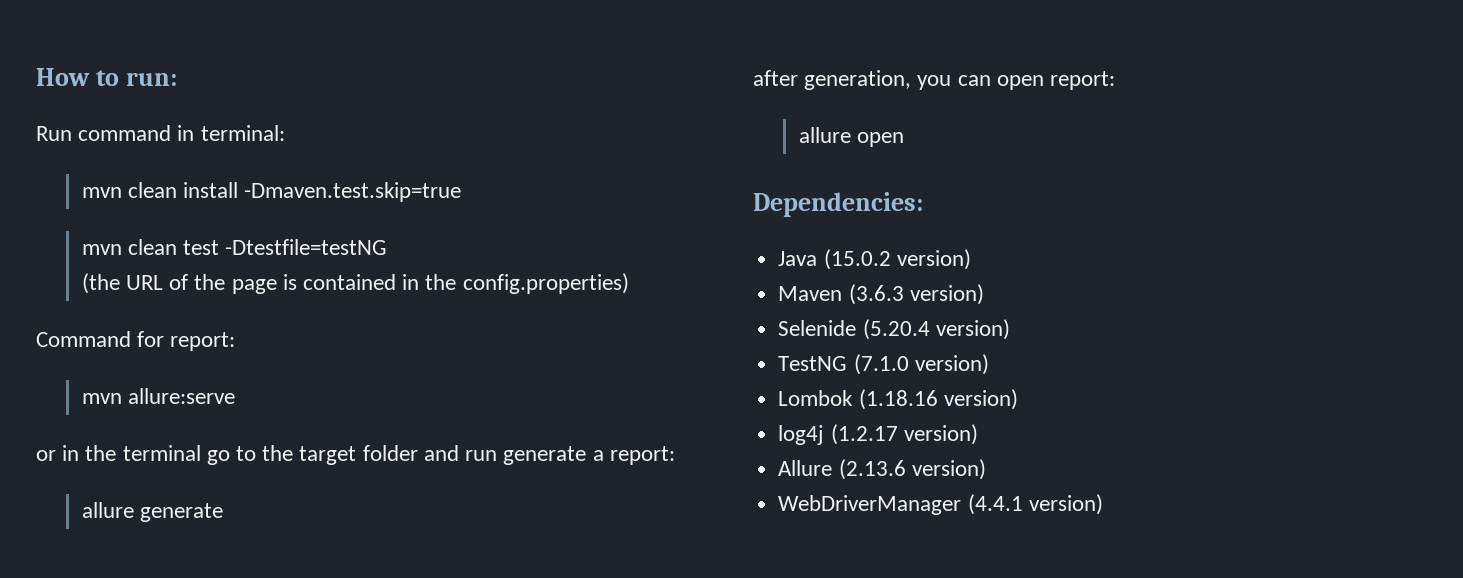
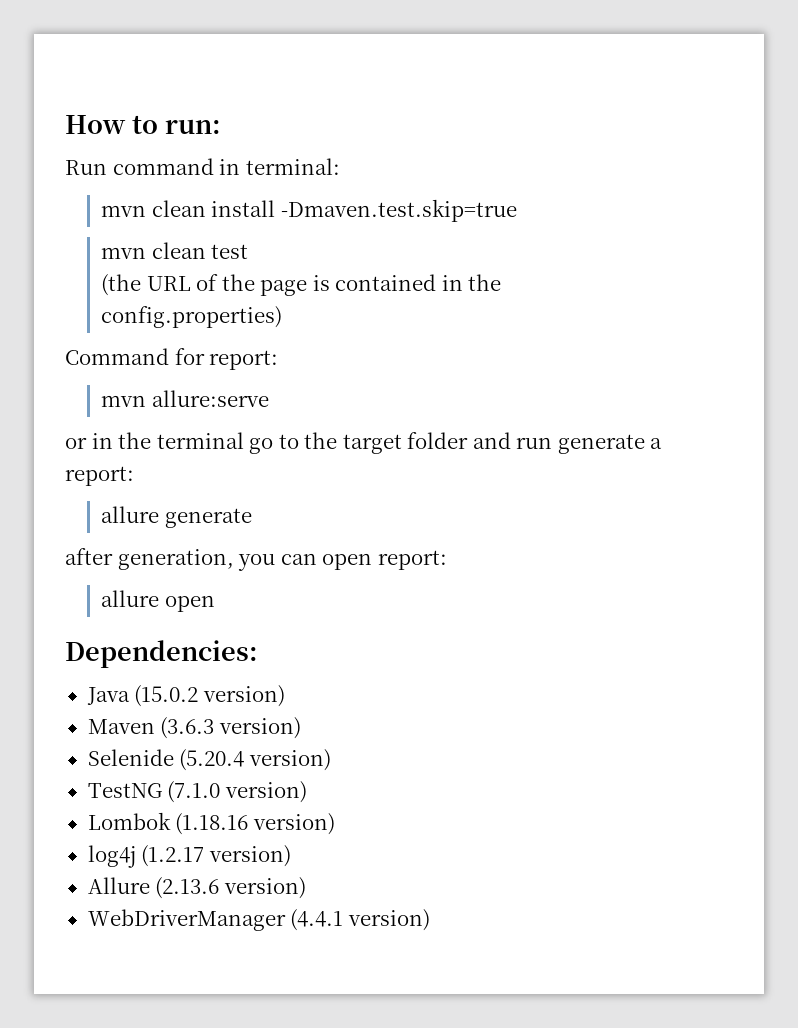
- mvn clean test -Dtestfile=testNG
+ mvn clean test

